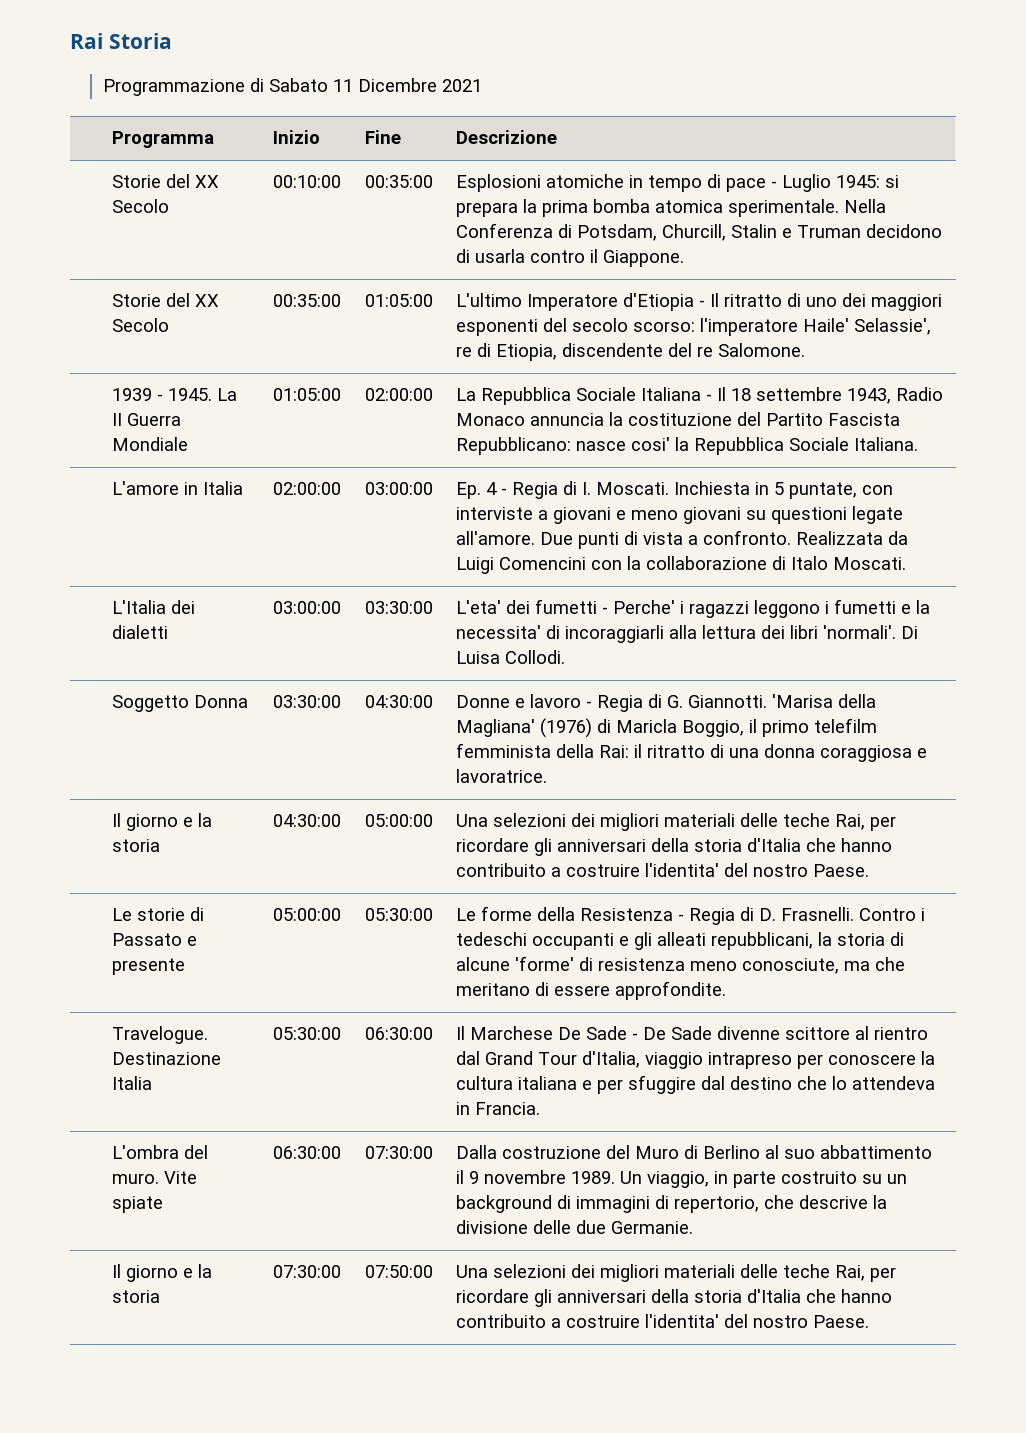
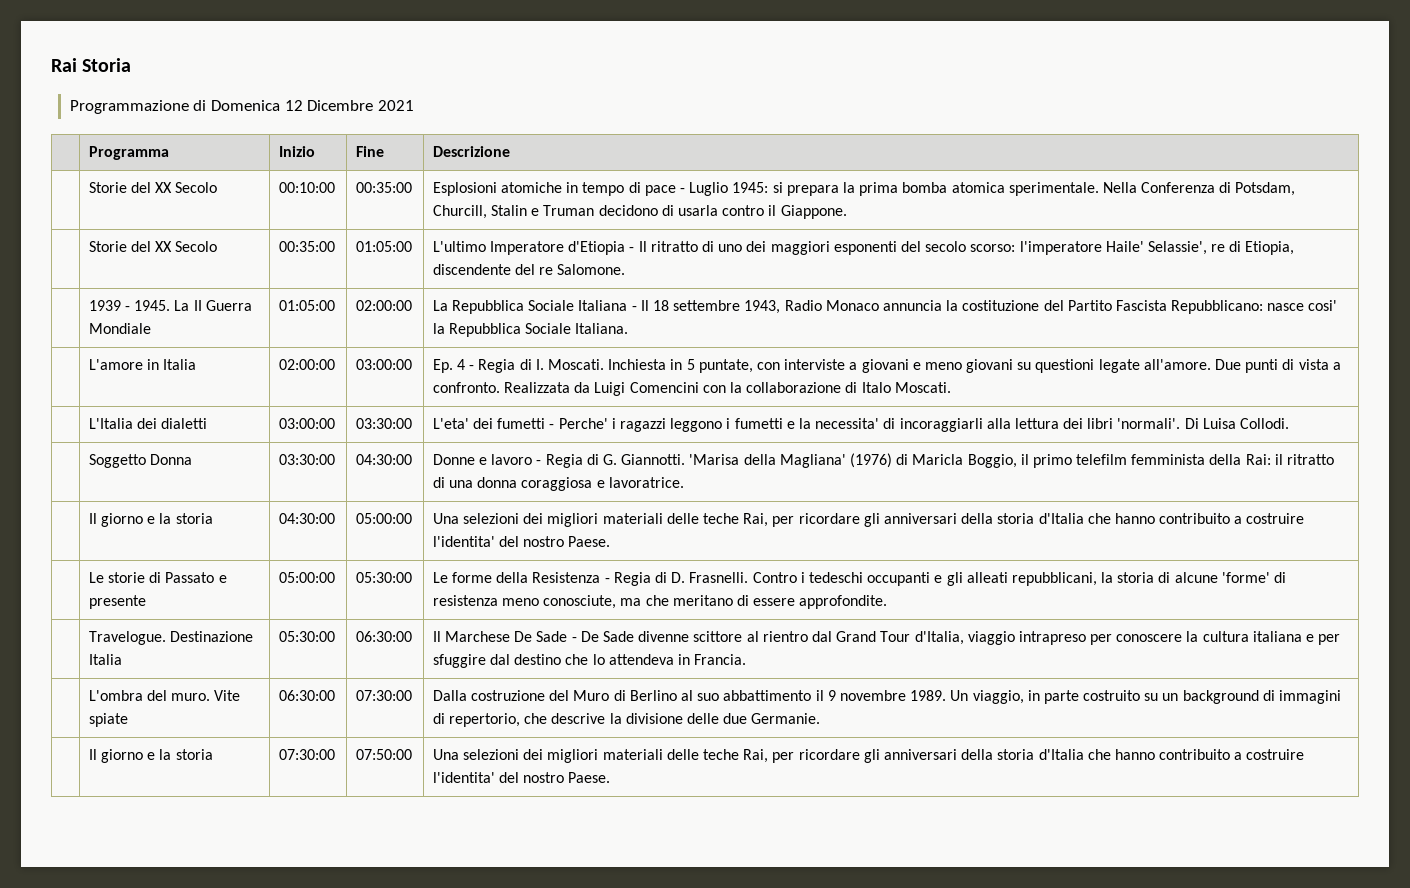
- Programmazione di Sabato 11 Dicembre 2021
+ Programmazione di Domenica 12 Dicembre 2021

